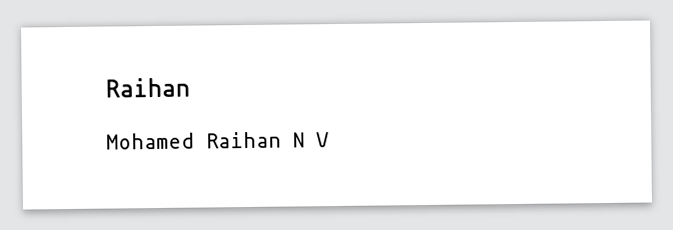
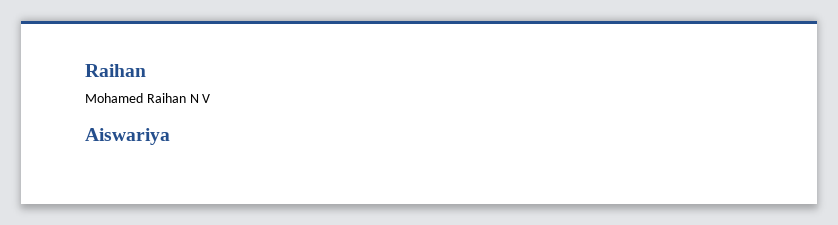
+ Aiswariya

